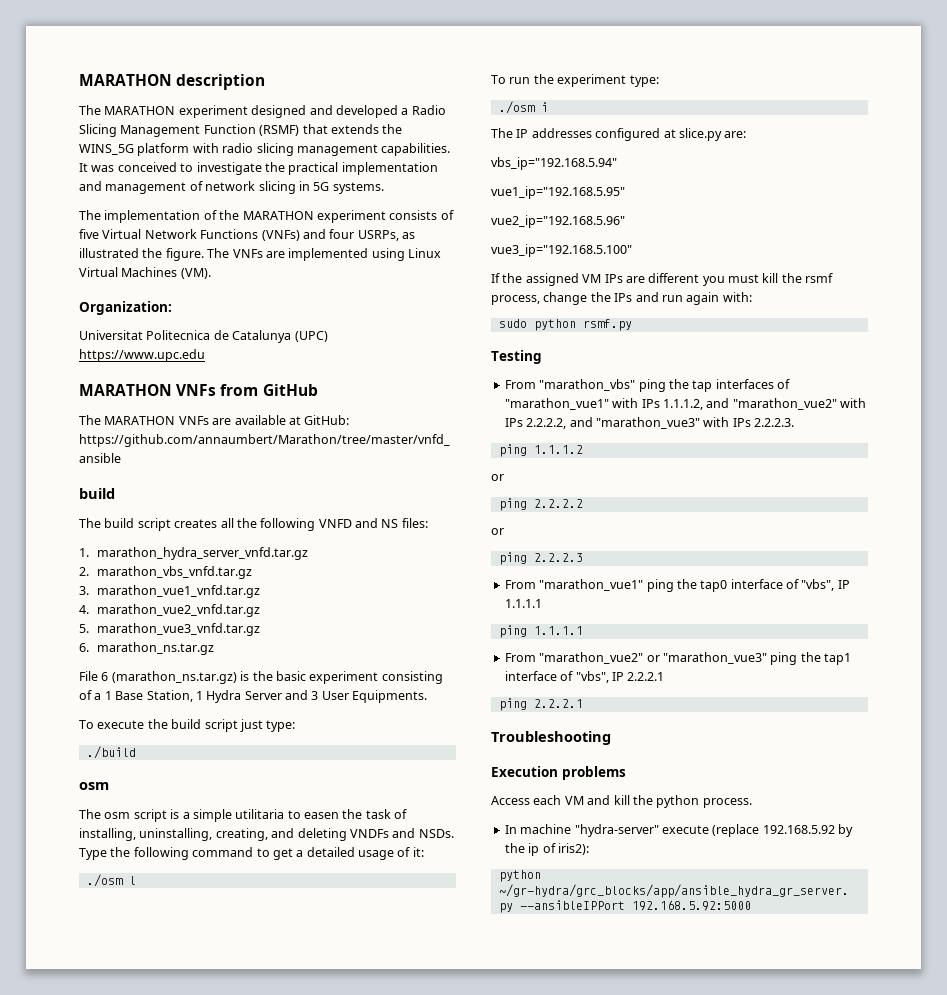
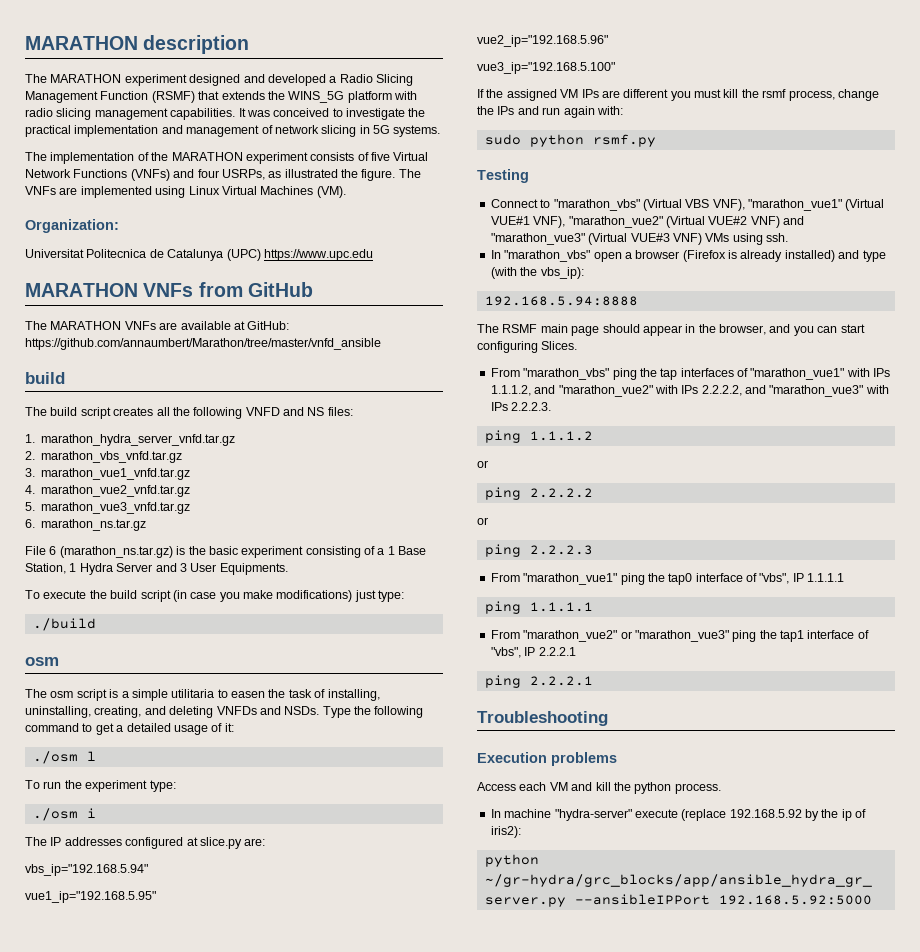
- To execute the build script just type:
+ To execute the build script (in case you make modifications) just type:
- The osm script is a simple utilitaria to easen the task of installing, uninstalling, creating, and deleting VNDFs and NSDs.
+ The osm script is a simple utilitaria to easen the task of installing, uninstalling, creating, and deleting VNFDs and NSDs.
+ Connect to "marathon_vbs" (Virtual VBS VNF), "marathon_vue1" (Virtual VUE#1 VNF), "marathon_vue2" (Virtual VUE#2 VNF) and "marathon_vue3" (Virtual VUE#3 VNF) VMs using ssh.
+ In "marathon_vbs" open a browser (Firefox is already installed) and type (with the vbs_ip):
+ 192.168.5.94:8888
+ The RSMF main page should appear in the browser, and you can start configuring Slices.

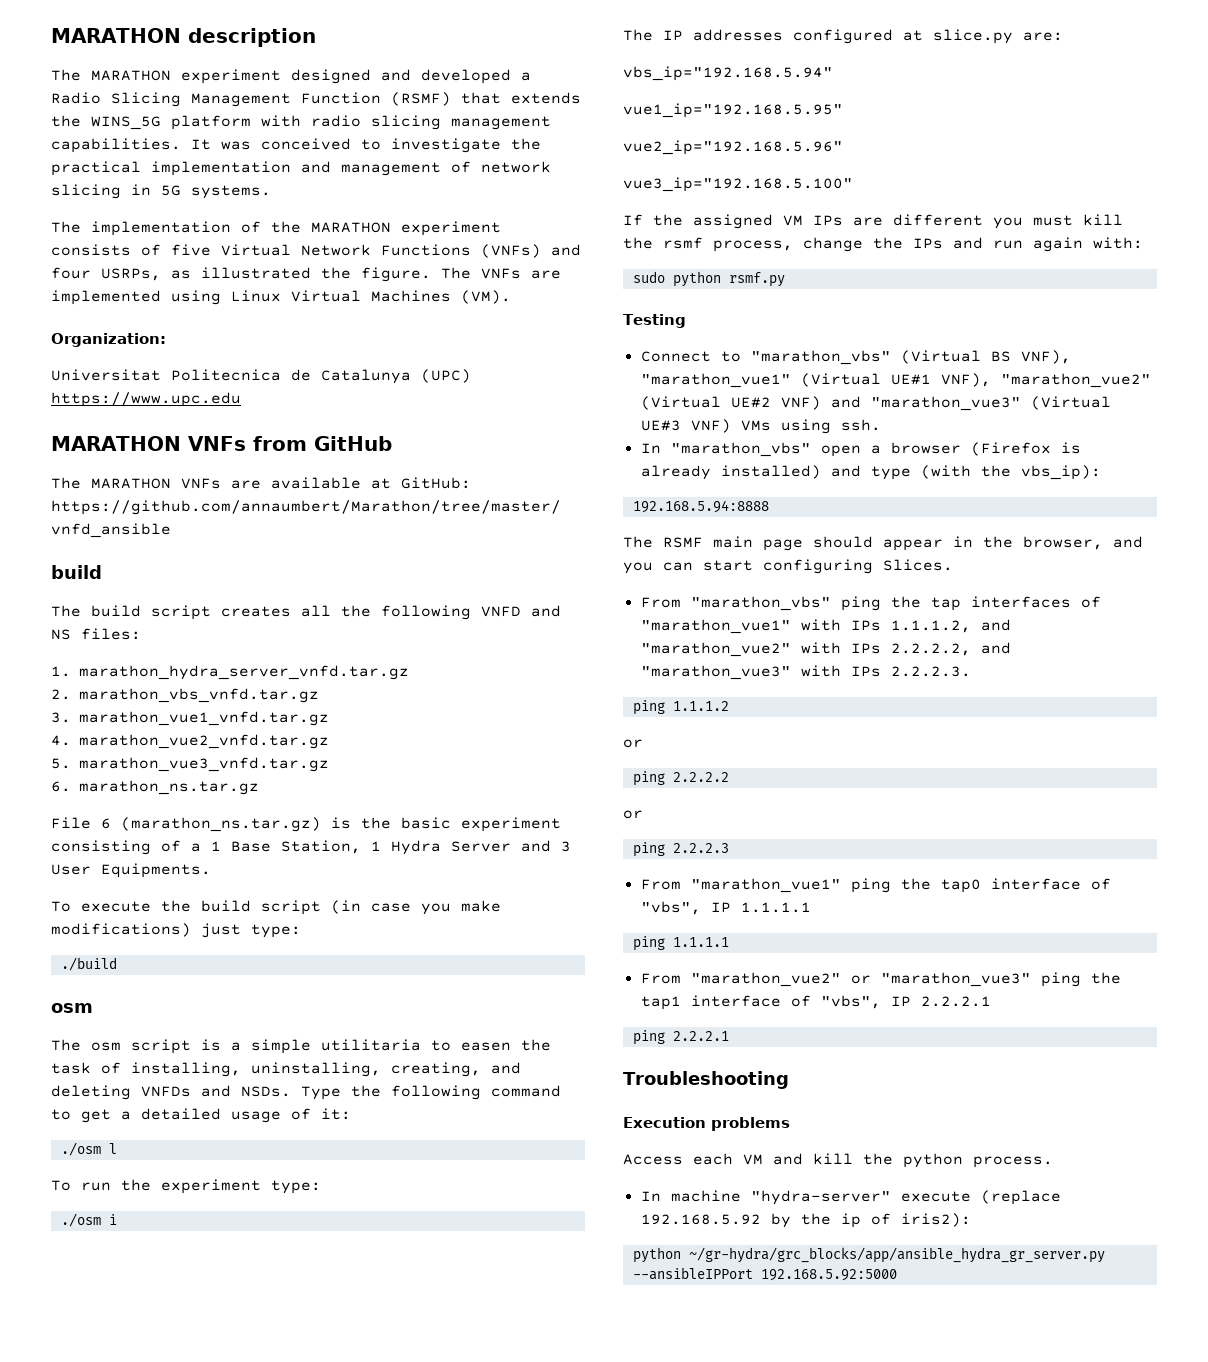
- Connect to "marathon_vbs" (Virtual VBS VNF), "marathon_vue1" (Virtual VUE#1 VNF), "marathon_vue2" (Virtual VUE#2 VNF) and "marathon_vue3" (Virtual VUE#3 VNF) VMs using ssh.
+ Connect to "marathon_vbs" (Virtual BS VNF), "marathon_vue1" (Virtual UE#1 VNF), "marathon_vue2" (Virtual UE#2 VNF) and "marathon_vue3" (Virtual UE#3 VNF) VMs using ssh.

